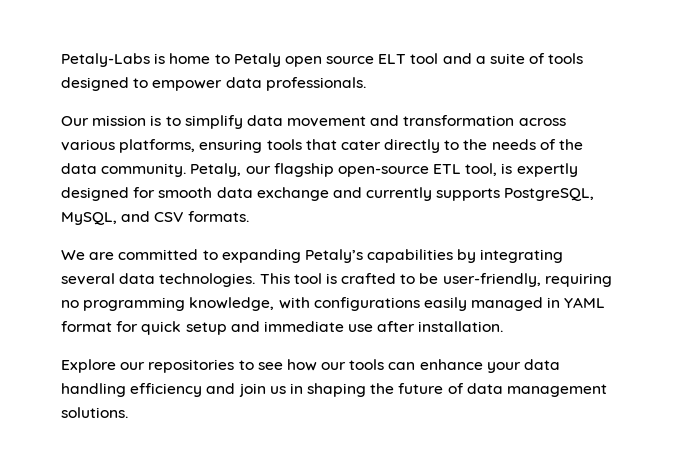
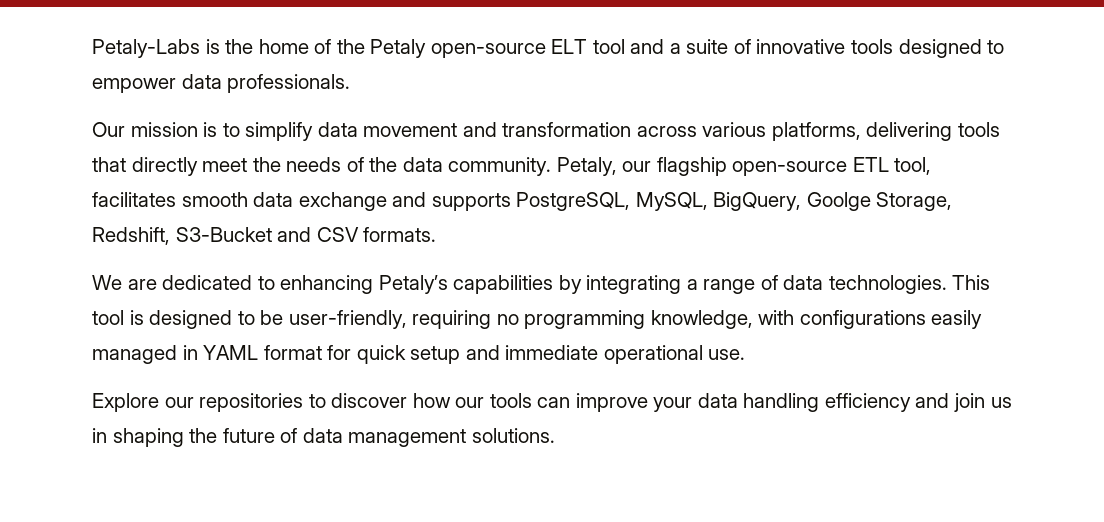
- Petaly-Labs is home to Petaly open source ELT tool and a suite of tools designed to empower data professionals.
+ Petaly-Labs is the home of the Petaly open-source ELT tool and a suite of innovative tools designed to empower data professionals.
- Our mission is to simplify data movement and transformation across various platforms, ensuring tools that cater directly to the needs of the data community.
+ Our mission is to simplify data movement and transformation across various platforms, delivering tools that directly meet the needs of the data community.
- Petaly, our flagship open-source ETL tool, is expertly designed for smooth data exchange and currently supports PostgreSQL, MySQL, and CSV formats.
+ Petaly, our flagship open-source ETL tool, facilitates smooth data exchange and supports PostgreSQL, MySQL, BigQuery, Goolge Storage, Redshift, S3-Bucket and CSV formats.
- We are committed to expanding Petaly’s capabilities by integrating several data technologies.
+ We are dedicated to enhancing Petaly’s capabilities by integrating a range of data technologies.
- This tool is crafted to be user-friendly, requiring no programming knowledge, with configurations easily managed in YAML format for quick setup and immediate use after installation.
+ This tool is designed to be user-friendly, requiring no programming knowledge, with configurations easily managed in YAML format for quick setup and immediate operational use.
- Explore our repositories to see how our tools can enhance your data handling efficiency and join us in shaping the future of data management solutions.
+ Explore our repositories to discover how our tools can improve your data handling efficiency and join us in shaping the future of data management solutions.

